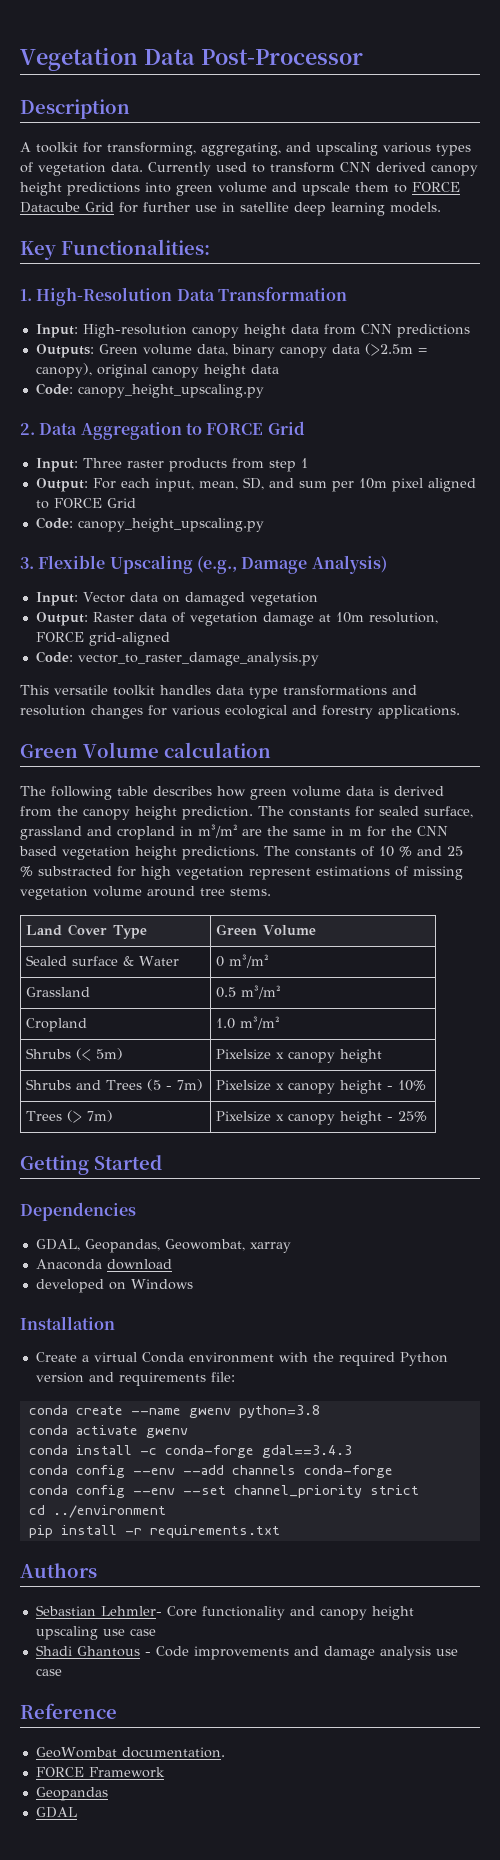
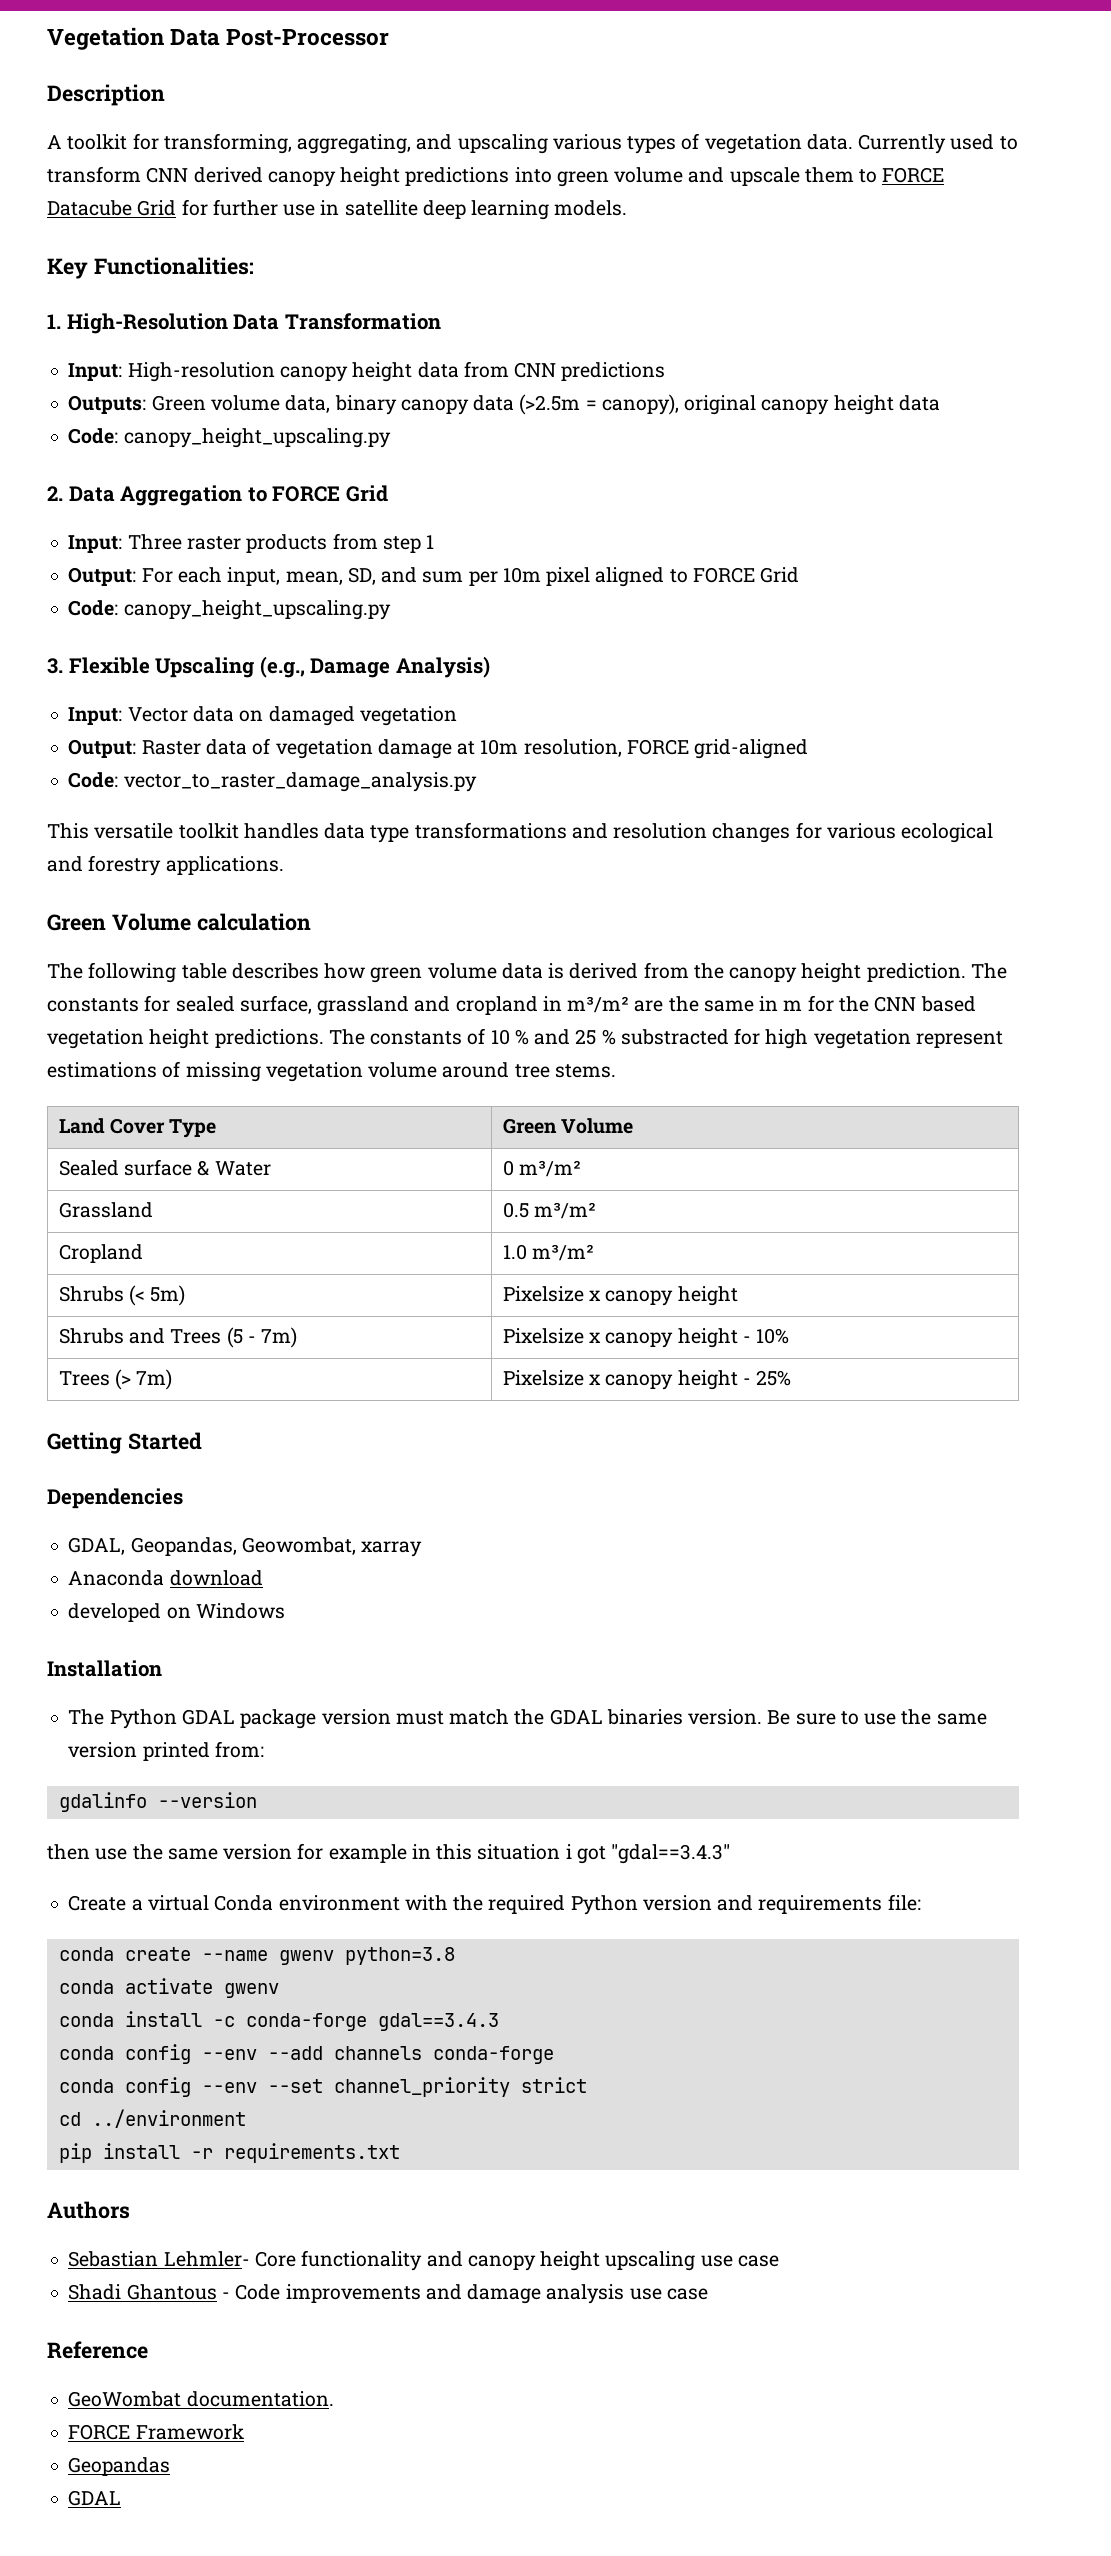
+ The Python GDAL package version must match the GDAL binaries version. Be sure to use the same version printed from:
+ gdalinfo --version
+ then use the same version for example in this situation i got "gdal==3.4.3"

